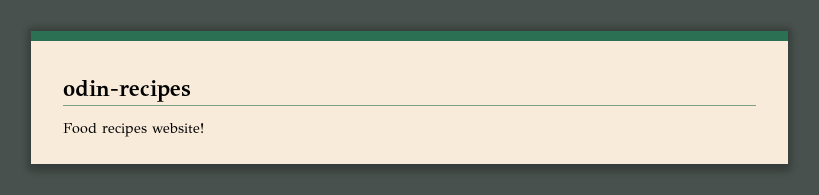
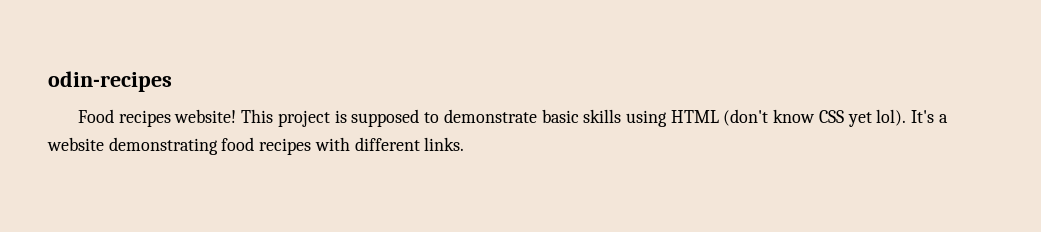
+ This project is supposed to demonstrate basic skills using HTML (don't know CSS yet lol). It's a website demonstrating food recipes with different links.

